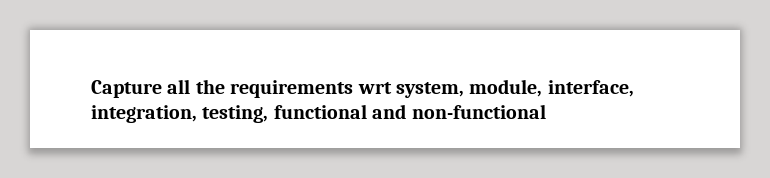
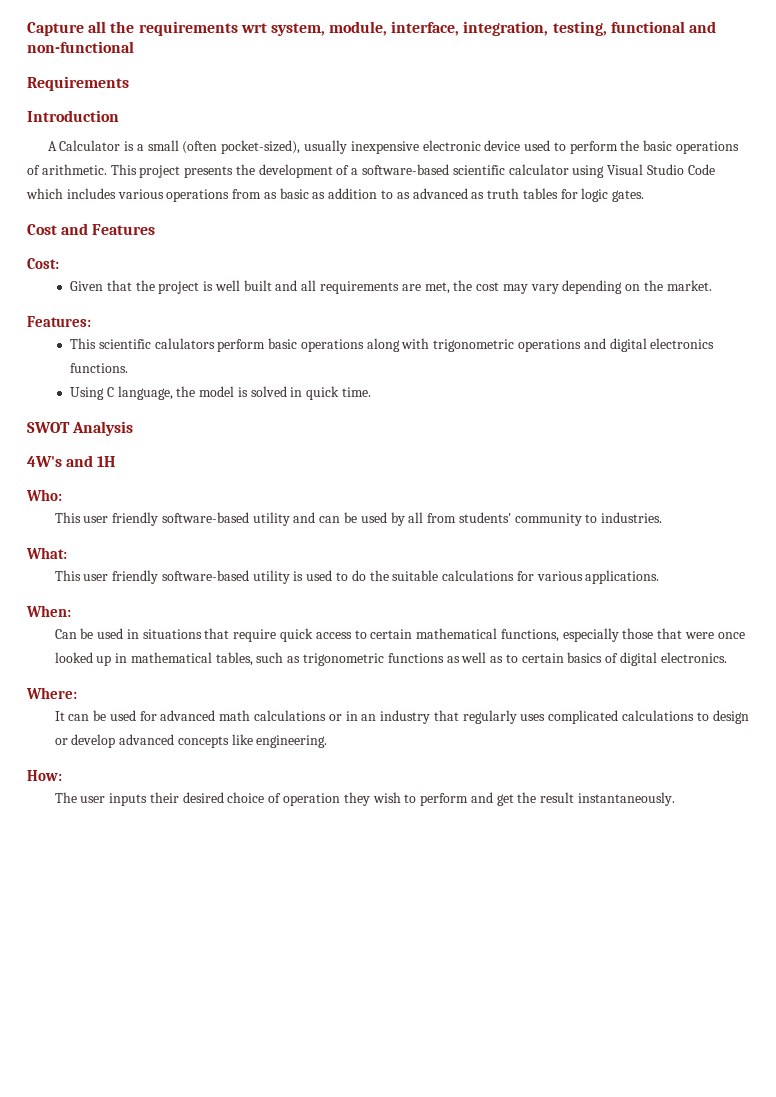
+ Requirements
+ Introduction
+ A Calculator is a small (often pocket-sized), usually inexpensive electronic device used to perform the basic operations of arithmetic. This project presents the development of a software-based scientific calculator using Visual Studio Code which includes various operations from as basic as addition to as advanced as truth tables for logic gates.
+ Cost and Features
+ Cost:
+ Given that the project is well built and all requirements are met, the cost may vary depending on the market.
+ Features:
+ This scientific calulators perform basic operations along with trigonometric operations and digital electronics functions.
+ Using C language, the model is solved in quick time.
+ SWOT Analysis
+ 4W's and 1H
+ Who:
+ This user friendly software-based utility and can be used by all from students' community to industries.
+ What:
+ This user friendly software-based utility is used to do the suitable calculations for various applications.
+ When:
+ Can be used in situations that require quick access to certain mathematical functions, especially those that were once looked up in mathematical tables, such as trigonometric functions as well as to certain basics of digital electronics.
+ Where:
+ It can be used for advanced math calculations or in an industry that regularly uses complicated calculations to design or develop advanced concepts like engineering.
+ How:
+ The user inputs their desired choice of operation they wish to perform and get the result instantaneously.

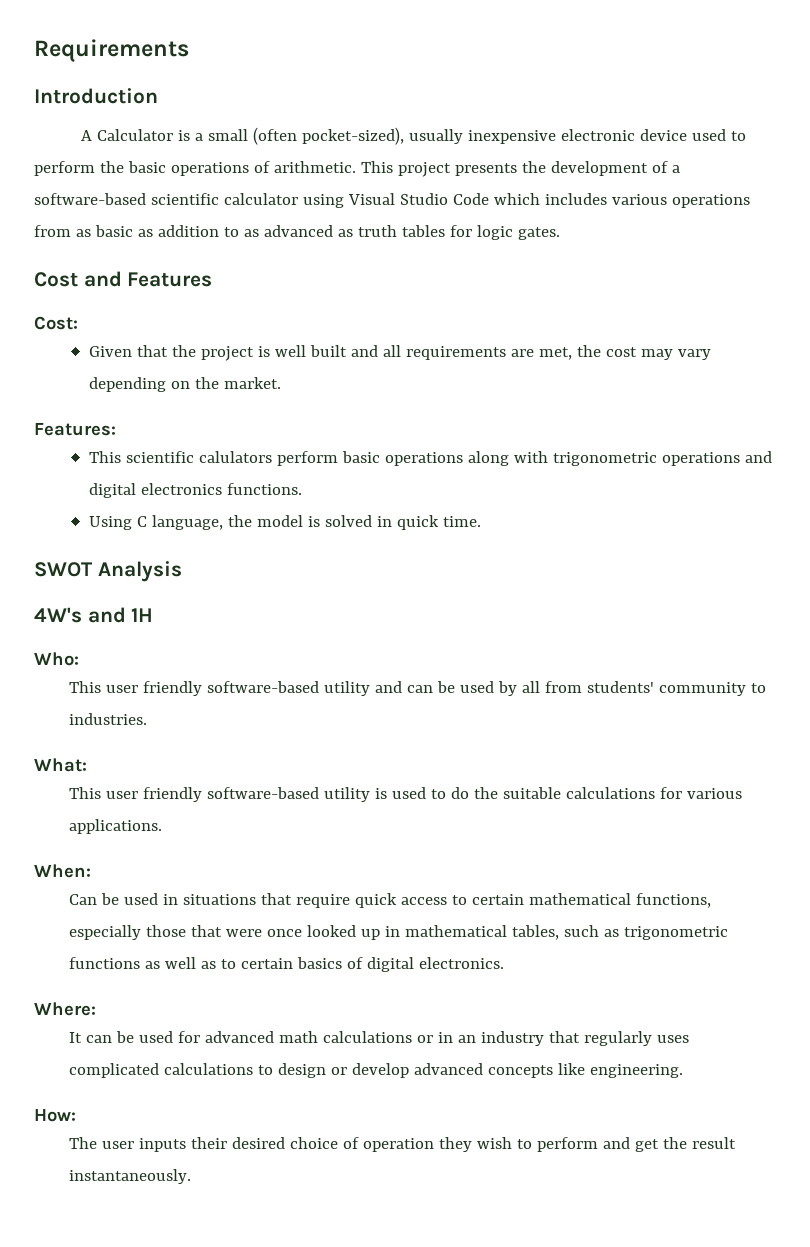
- Capture all the requirements wrt system, module, interface, integration, testing, functional and non-functional

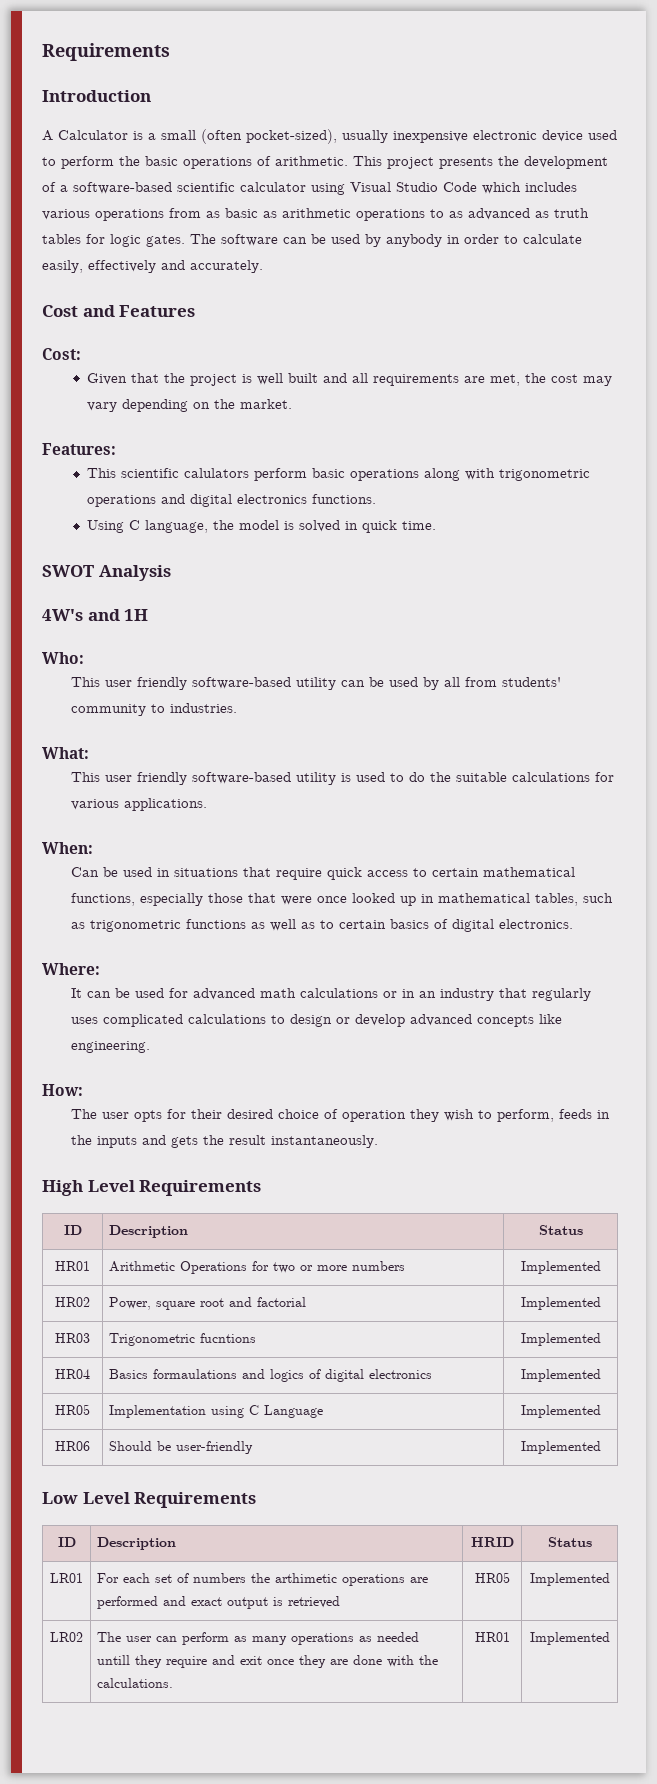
- This project presents the development of a software-based scientific calculator using Visual Studio Code which includes various operations from as basic as addition to as advanced as truth tables for logic gates.
+ This project presents the development of a software-based scientific calculator using Visual Studio Code which includes various operations from as basic as arithmetic operations to as advanced as truth tables for logic gates. The software can be used by anybody in order to calculate easily, effectively and accurately.
- This user friendly software-based utility and can be used by all from students' community to industries.
+ This user friendly software-based utility can be used by all from students' community to industries.
- The user inputs their desired choice of operation they wish to perform and get the result instantaneously.
+ The user opts for their desired choice of operation they wish to perform, feeds in the inputs and gets the result instantaneously.
+ High Level Requirements
+ ID | Description | Status
+ HR01 | Arithmetic Operations for two or more numbers | Implemented
+ HR02 | Power, square root and factorial | Implemented
+ HR03 | Trigonometric fucntions | Implemented
+ HR04 | Basics formaulations and logics of digital electronics | Implemented
+ HR05 | Implementation using C Language | Implemented
+ HR06 | Should be user-friendly | Implemented
+ Low Level Requirements
+ ID | Description | HRID | Status
+ LR01 | For each set of numbers the arthimetic operations are performed and exact output is retrieved | HR05 | Implemented
+ LR02 | The user can perform as many operations as needed untill they require and exit once they are done with the calculations. | HR01 | Implemented

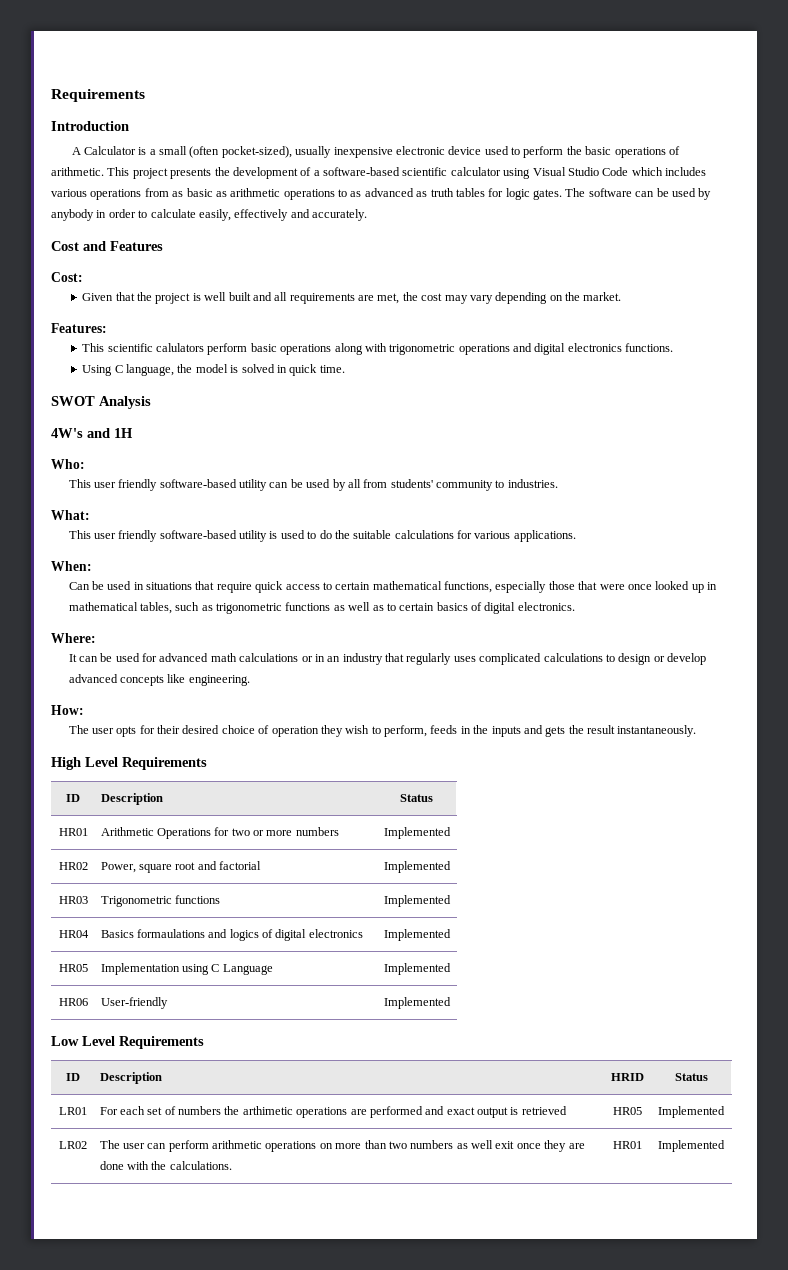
- HR03 | Trigonometric fucntions | Implemented
+ HR03 | Trigonometric functions | Implemented
- HR06 | Should be user-friendly | Implemented
+ HR06 | User-friendly | Implemented
- LR02 | The user can perform as many operations as needed untill they require and exit once they are done with the calculations. | HR01 | Implemented
+ LR02 | The user can perform arithmetic operations on more than two numbers as well exit once they are done with the calculations. | HR01 | Implemented

